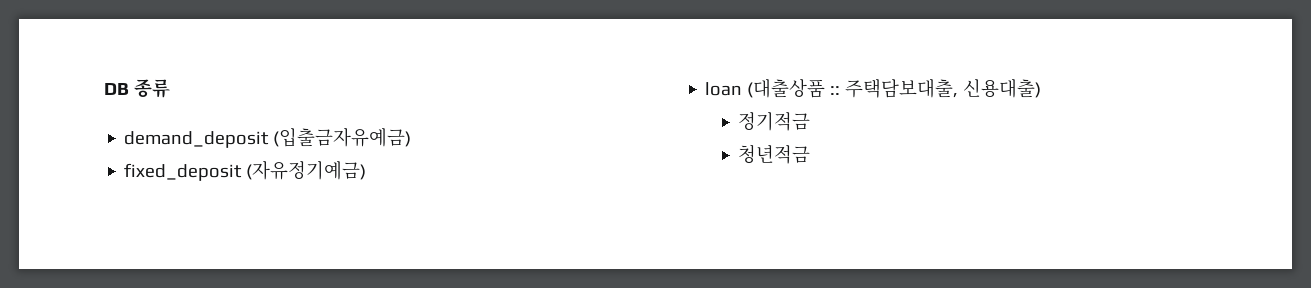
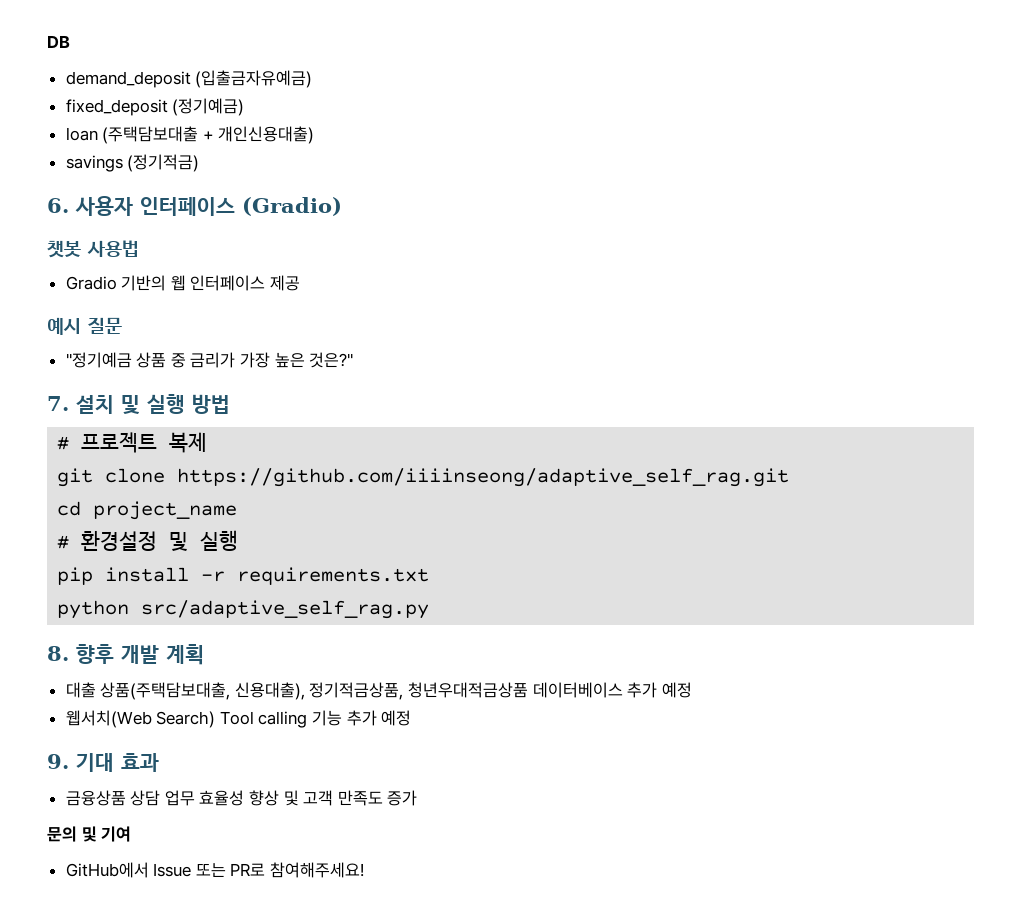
- DB 종류
+ DB
- fixed_deposit (자유정기예금)
+ fixed_deposit (정기예금)
- loan (대출상품 :: 주택담보대출, 신용대출)
- 정기적금
- 청년적금
+ loan (주택담보대출 + 개인신용대출)
+ savings (정기적금)
+ 6. 사용자 인터페이스 (Gradio)
+ 챗봇 사용법
+ Gradio 기반의 웹 인터페이스 제공
+ 예시 질문
+ "정기예금 상품 중 금리가 가장 높은 것은?"
+ 7. 설치 및 실행 방법
+ # 프로젝트 복제
+ git clone https://github.com/iiiinseong/adaptive_self_rag.git
+ cd project_name
+ # 환경설정 및 실행
+ pip install -r requirements.txt
+ python src/adaptive_self_rag.py
+ 8. 향후 개발 계획
+ 대출 상품(주택담보대출, 신용대출), 정기적금상품, 청년우대적금상품 데이터베이스 추가 예정
+ 웹서치(Web Search) Tool calling 기능 추가 예정
+ 9. 기대 효과
+ 금융상품 상담 업무 효율성 향상 및 고객 만족도 증가
+ 문의 및 기여
+ GitHub에서 Issue 또는 PR로 참여해주세요!

